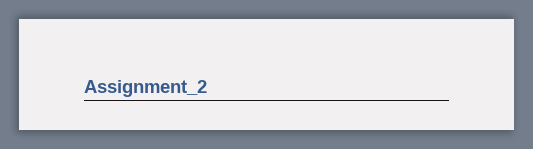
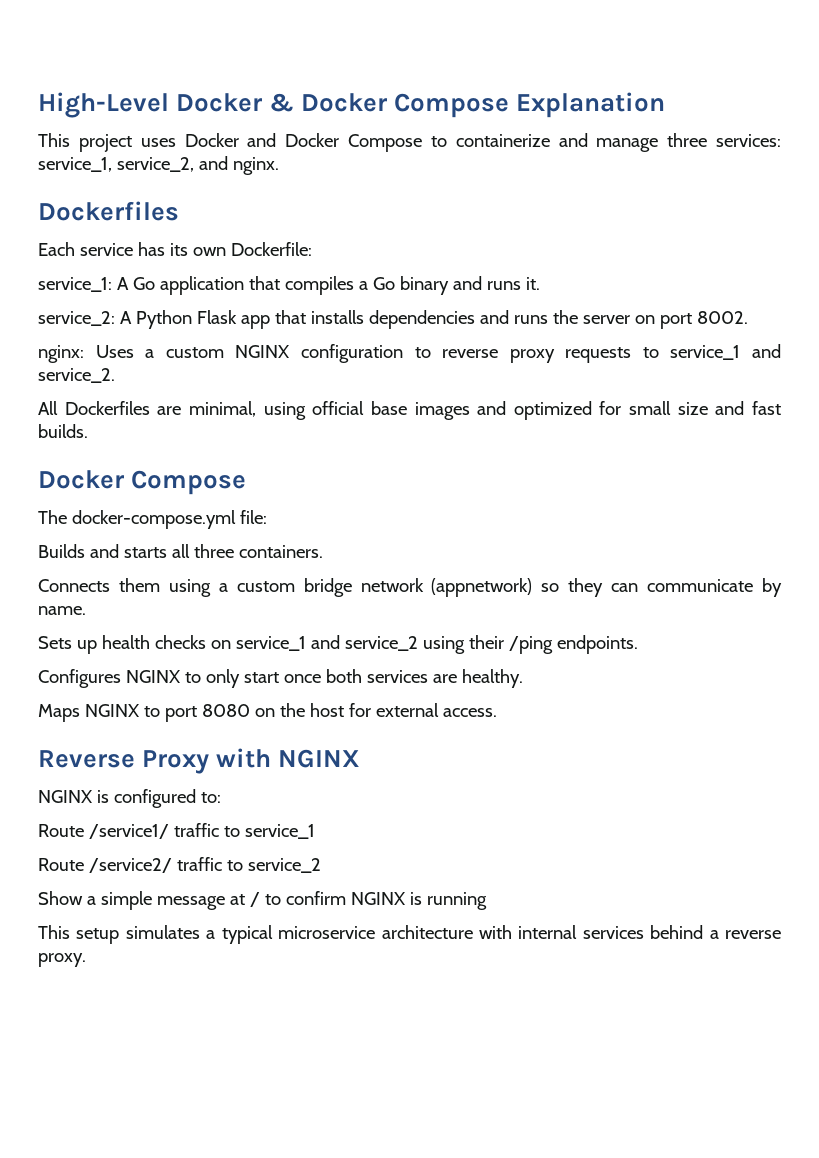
- Assignment_2
+ High-Level Docker & Docker Compose Explanation
+ This project uses Docker and Docker Compose to containerize and manage three services: service_1, service_2, and nginx.
+ Dockerfiles
+ Each service has its own Dockerfile:
+ service_1: A Go application that compiles a Go binary and runs it.
+ service_2: A Python Flask app that installs dependencies and runs the server on port 8002.
+ nginx: Uses a custom NGINX configuration to reverse proxy requests to service_1 and service_2.
+ All Dockerfiles are minimal, using official base images and optimized for small size and fast builds.
+ Docker Compose
+ The docker-compose.yml file:
+ Builds and starts all three containers.
+ Connects them using a custom bridge network (appnetwork) so they can communicate by name.
+ Sets up health checks on service_1 and service_2 using their /ping endpoints.
+ Configures NGINX to only start once both services are healthy.
+ Maps NGINX to port 8080 on the host for external access.
+ Reverse Proxy with NGINX
+ NGINX is configured to:
+ Route /service1/ traffic to service_1
+ Route /service2/ traffic to service_2
+ Show a simple message at / to confirm NGINX is running
+ This setup simulates a typical microservice architecture with internal services behind a reverse proxy.

